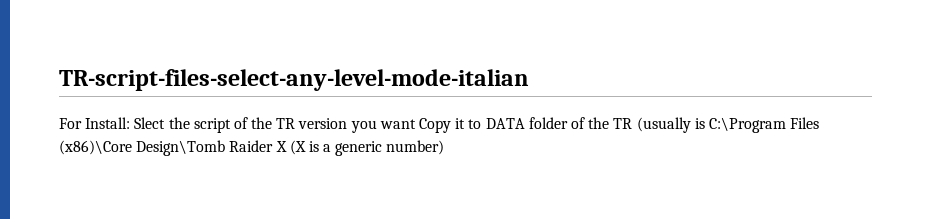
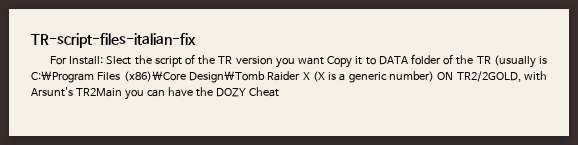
- TR-script-files-select-any-level-mode-italian
+ TR-script-files-italian-fix
- For Install: Slect the script of the TR version you want Copy it to DATA folder of the TR (usually is C:\Program Files (x86)\Core Design\Tomb Raider X (X is a generic number)
+ For Install: Slect the script of the TR version you want Copy it to DATA folder of the TR (usually is C:\Program Files (x86)\Core Design\Tomb Raider X (X is a generic number) ON TR2/2GOLD, with Arsunt's TR2Main you can have the DOZY Cheat

